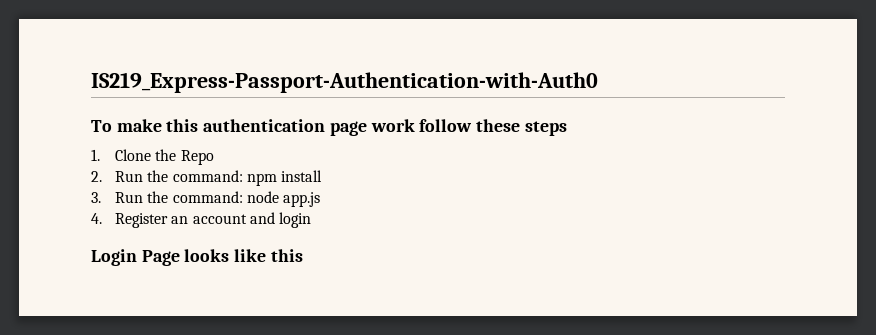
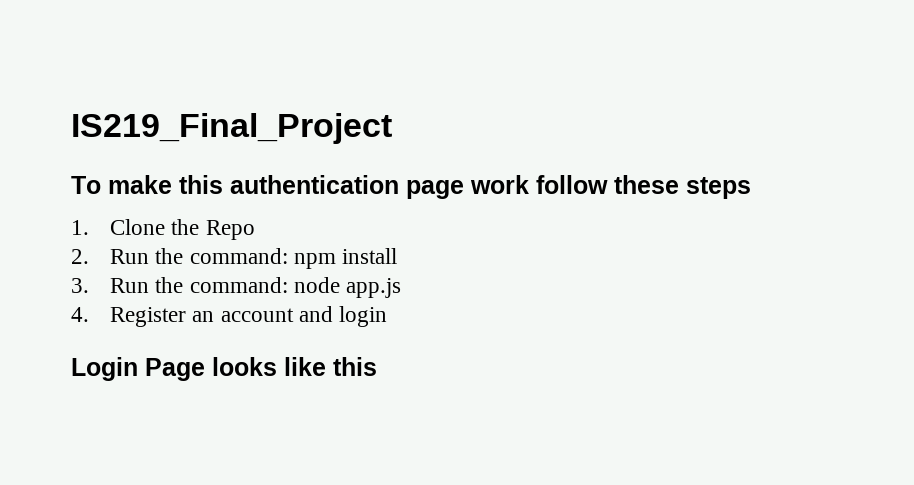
- IS219_Express-Passport-Authentication-with-Auth0
+ IS219_Final_Project

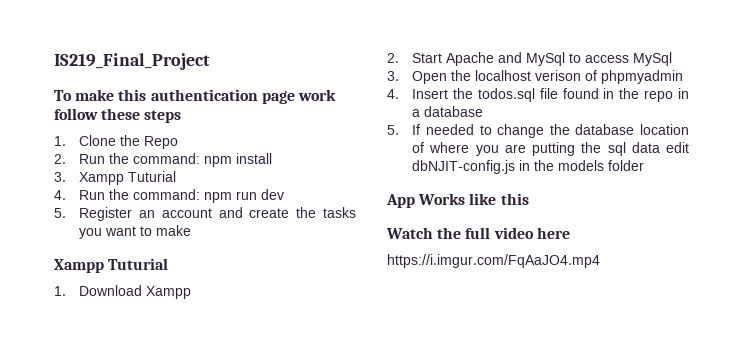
- 3. Run the command: node app.js
- 4. Register an account and login
- Login Page looks like this
+ 3. Xampp Tuturial
+ 4. Run the command: npm run dev
+ 5. Register an account and create the tasks you want to make
+ Xampp Tuturial
+ 1. Download Xampp
+ 2. Start Apache and MySql to access MySql
+ 3. Open the localhost verison of phpmyadmin
+ 4. Insert the todos.sql file found in the repo in a database
+ 5. If needed to change the database location of where you are putting the sql data edit dbNJIT-config.js in the models folder
+ App Works like this
+ Watch the full video here
+ https://i.imgur.com/FqAaJO4.mp4

